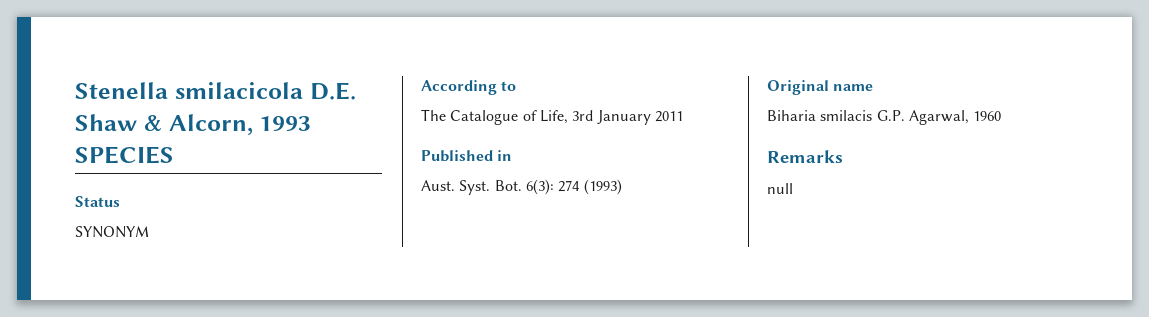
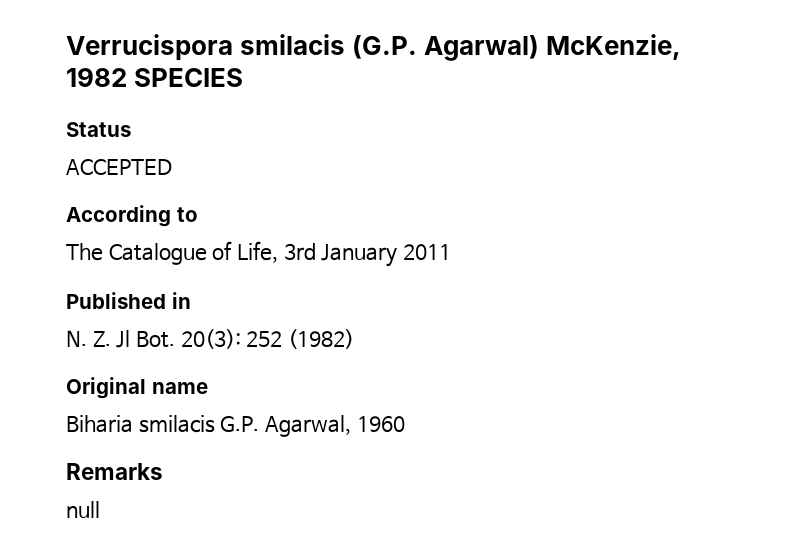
- Stenella smilacicola D.E. Shaw & Alcorn, 1993 SPECIES
+ Verrucispora smilacis (G.P. Agarwal) McKenzie, 1982 SPECIES
- SYNONYM
+ ACCEPTED
- Aust. Syst. Bot. 6(3): 274 (1993)
+ N. Z. Jl Bot. 20(3): 252 (1982)

